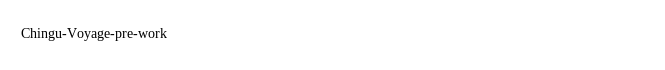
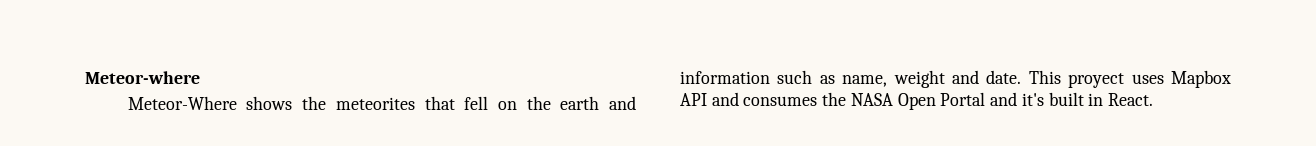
- Chingu-Voyage-pre-work
+ Meteor-where
+ Meteor-Where shows the meteorites that fell on the earth and information such as name, weight and date. This proyect uses Mapbox API and consumes the NASA Open Portal and it's built in React.

